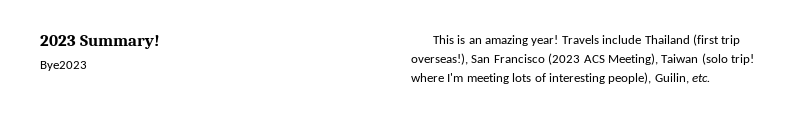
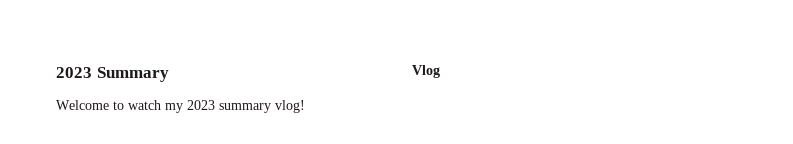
- 2023 Summary!
- Bye2023
- This is an amazing year! Travels include Thailand (first trip overseas!), San Francisco (2023 ACS Meeting), Taiwan (solo trip! where I'm meeting lots of interesting people), Guilin, etc.
+ 2023 Summary
+ Welcome to watch my 2023 summary vlog!
+ Vlog

